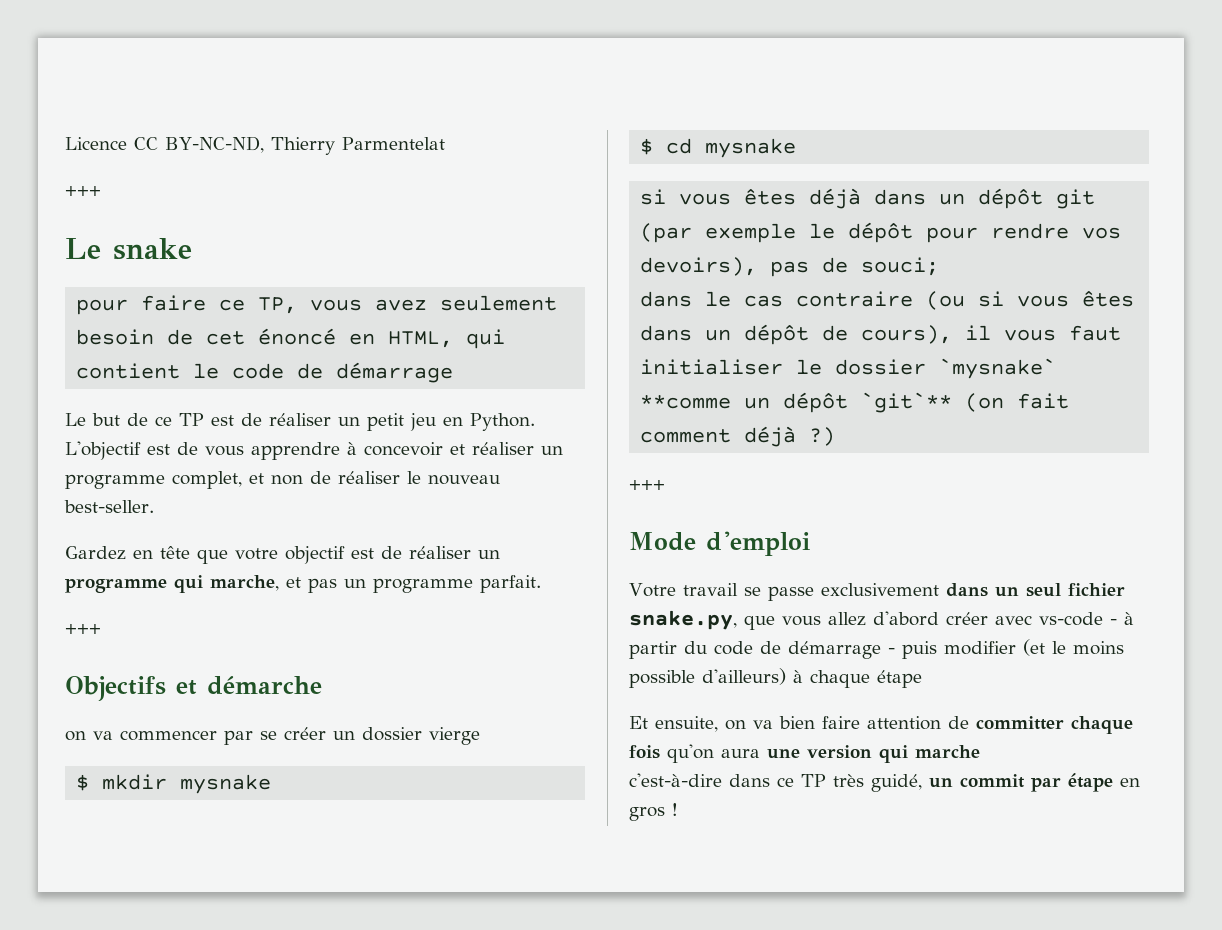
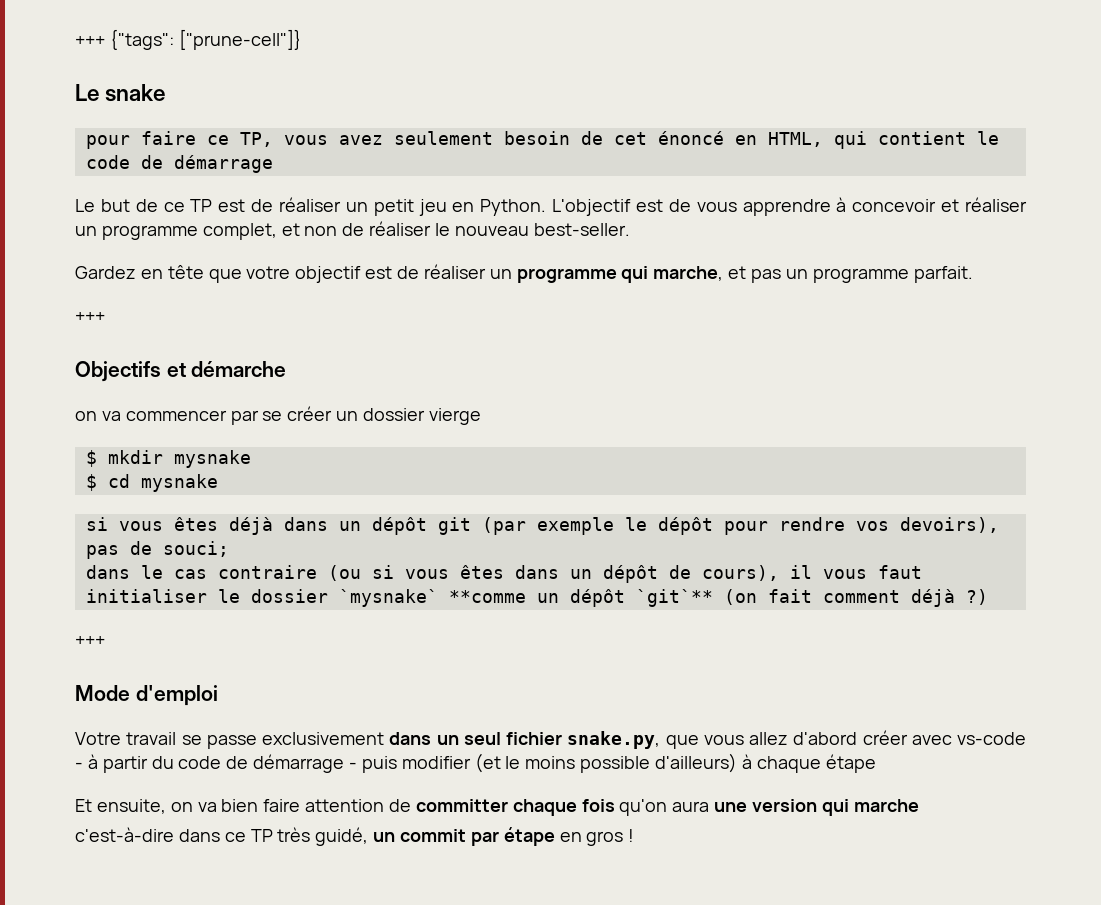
- Licence CC BY-NC-ND, Thierry Parmentelat
- +++
+ +++ {"tags": ["prune-cell"]}

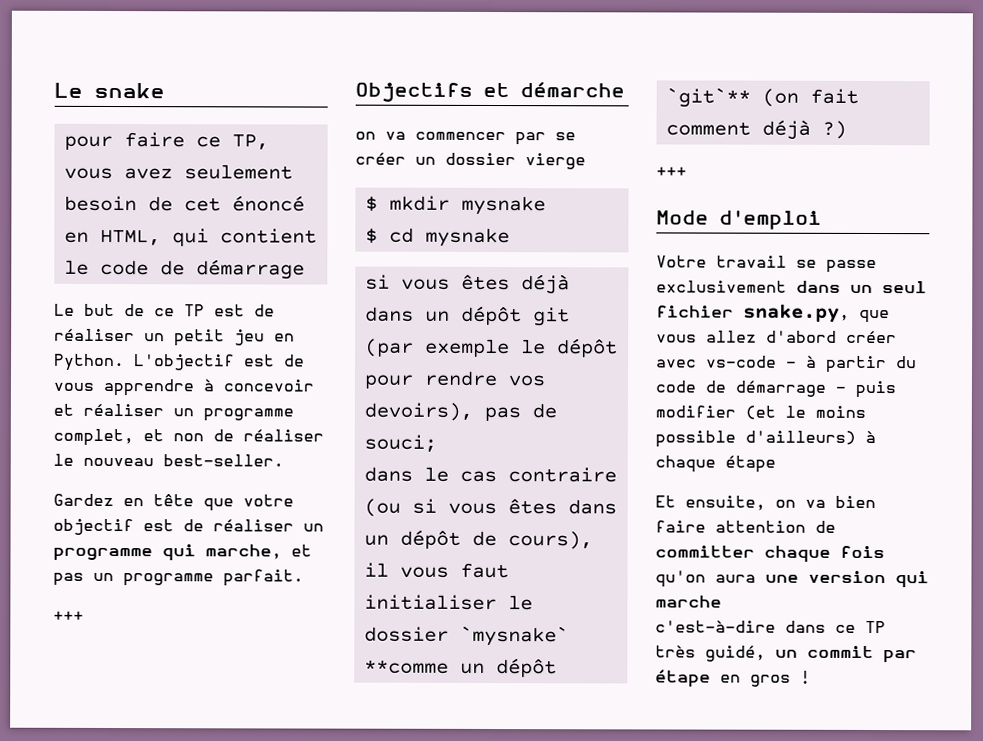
- +++ {"tags": ["prune-cell"]}

